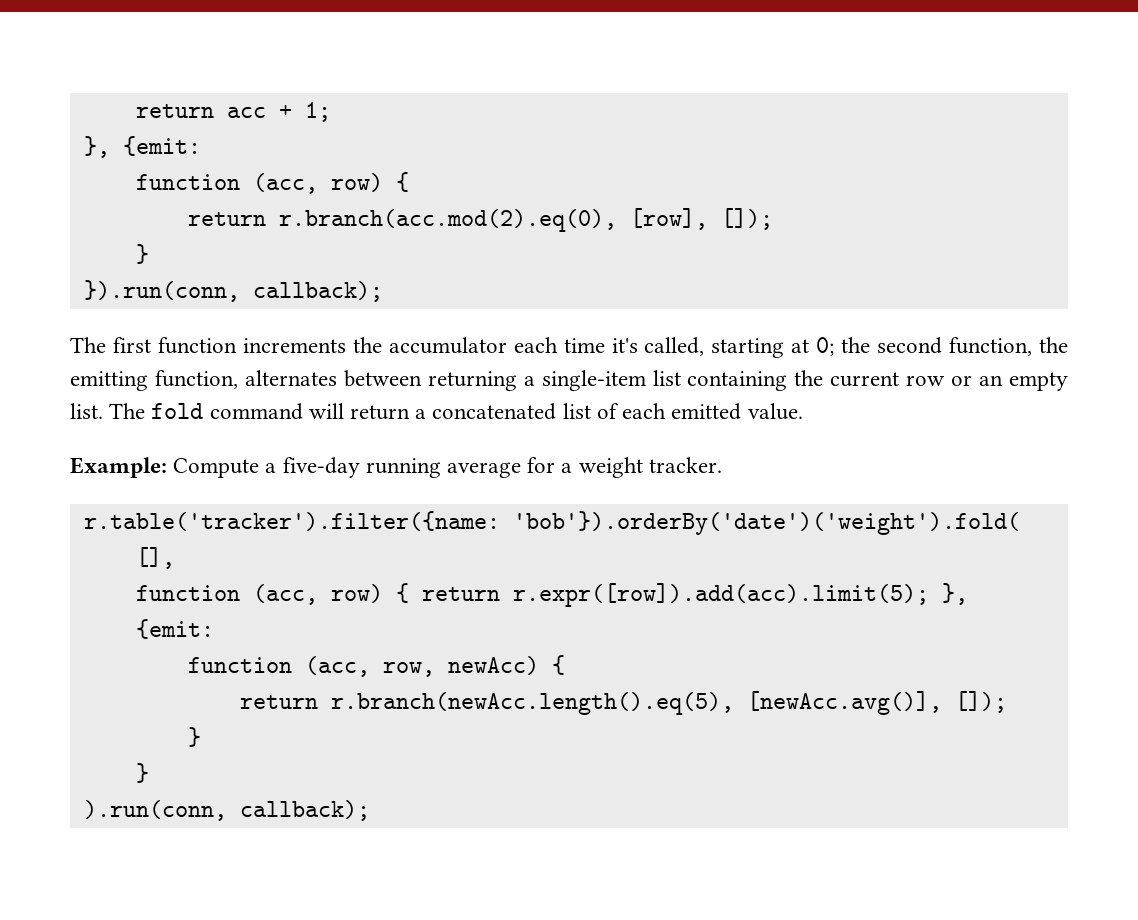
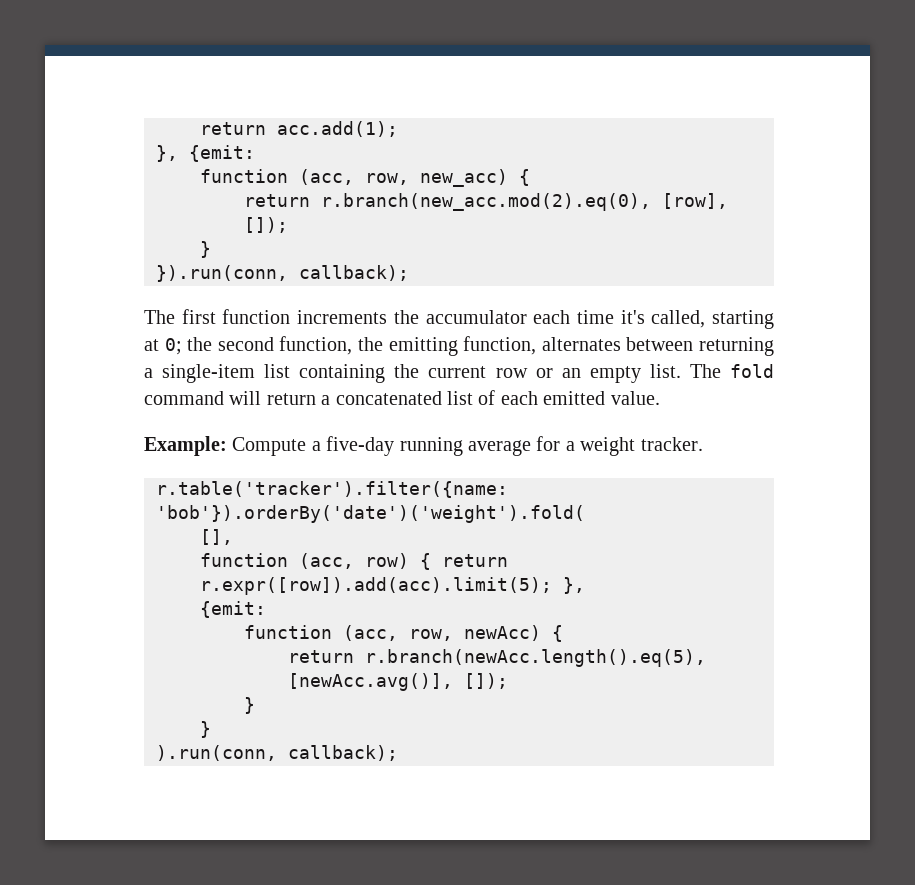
- return acc + 1;
+ return acc.add(1);
  }, {emit:
- function (acc, row) {
- return r.branch(acc.mod(2).eq(0), [row], []);
+ function (acc, row, new_acc) {
+ return r.branch(new_acc.mod(2).eq(0), [row], []);

